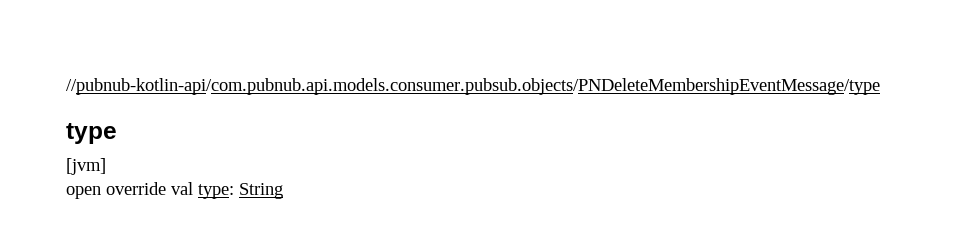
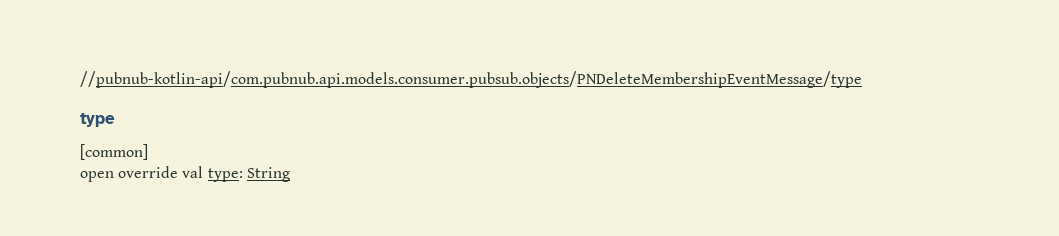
- [jvm]
+ [common]

